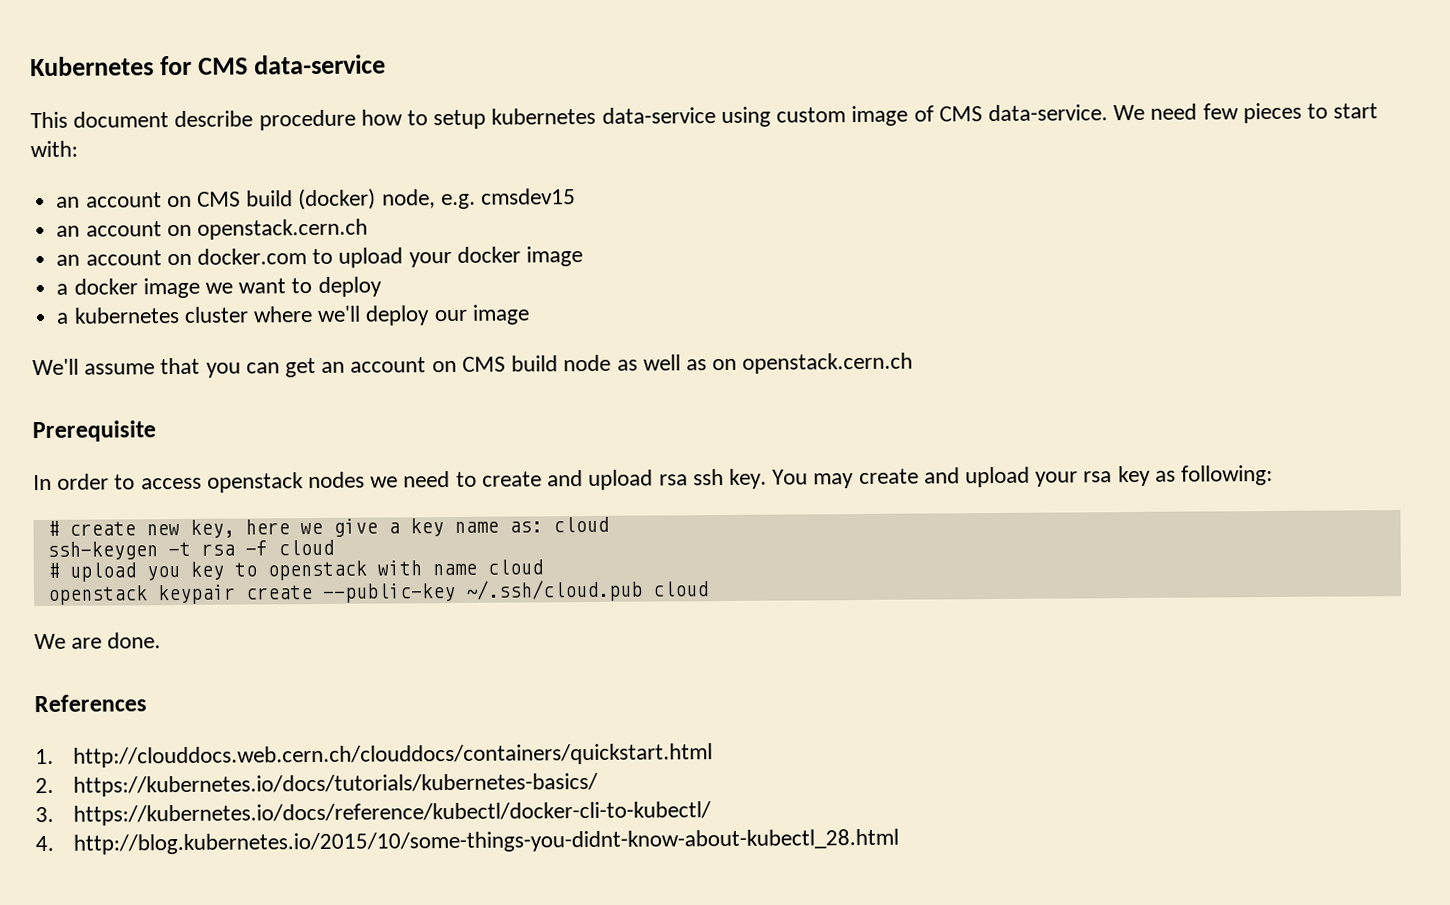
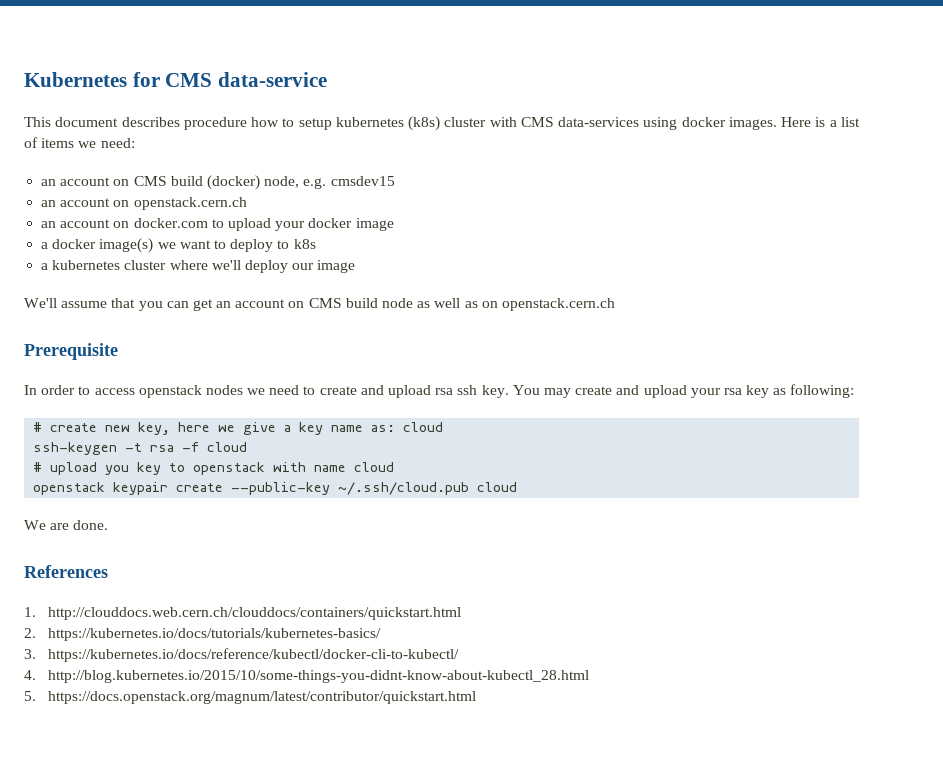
- This document describe procedure how to setup kubernetes data-service using custom image of CMS data-service. We need few pieces to start with:
+ This document describes procedure how to setup kubernetes (k8s) cluster with CMS data-services using docker images. Here is a list of items we need:
- a docker image we want to deploy
+ a docker image(s) we want to deploy to k8s
+ 5. https://docs.openstack.org/magnum/latest/contributor/quickstart.html

